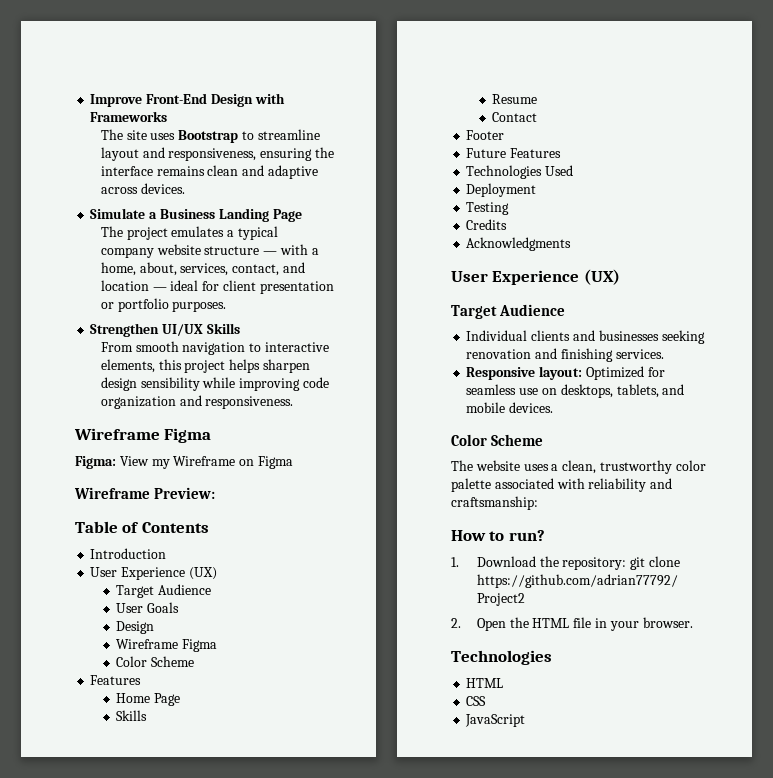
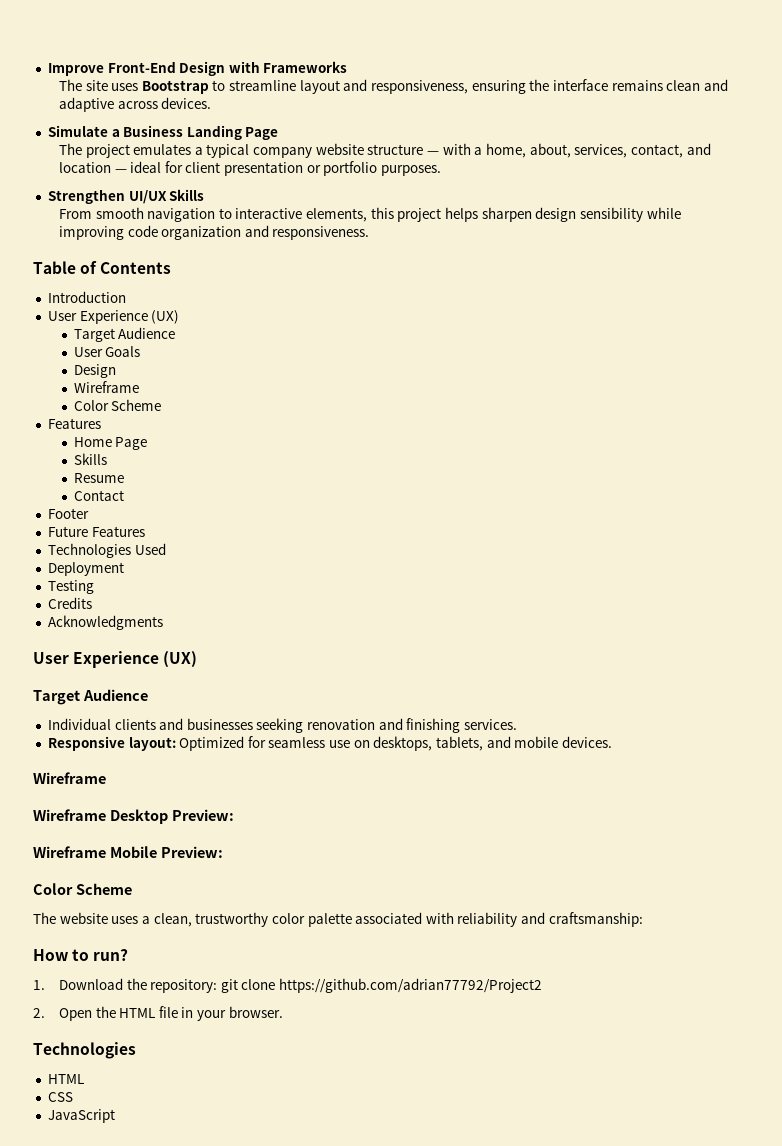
  From smooth navigation to interactive elements, this project helps sharpen design sensibility while improving code organization and responsiveness.
- Wireframe Figma
- Figma: View my Wireframe on Figma
- Wireframe Preview:
  User Goals
  Design
- Wireframe Figma
+ Wireframe
  Responsive layout: Optimized for seamless use on desktops, tablets, and mobile devices.
+ Wireframe
+ Wireframe Desktop Preview:
+ Wireframe Mobile Preview:

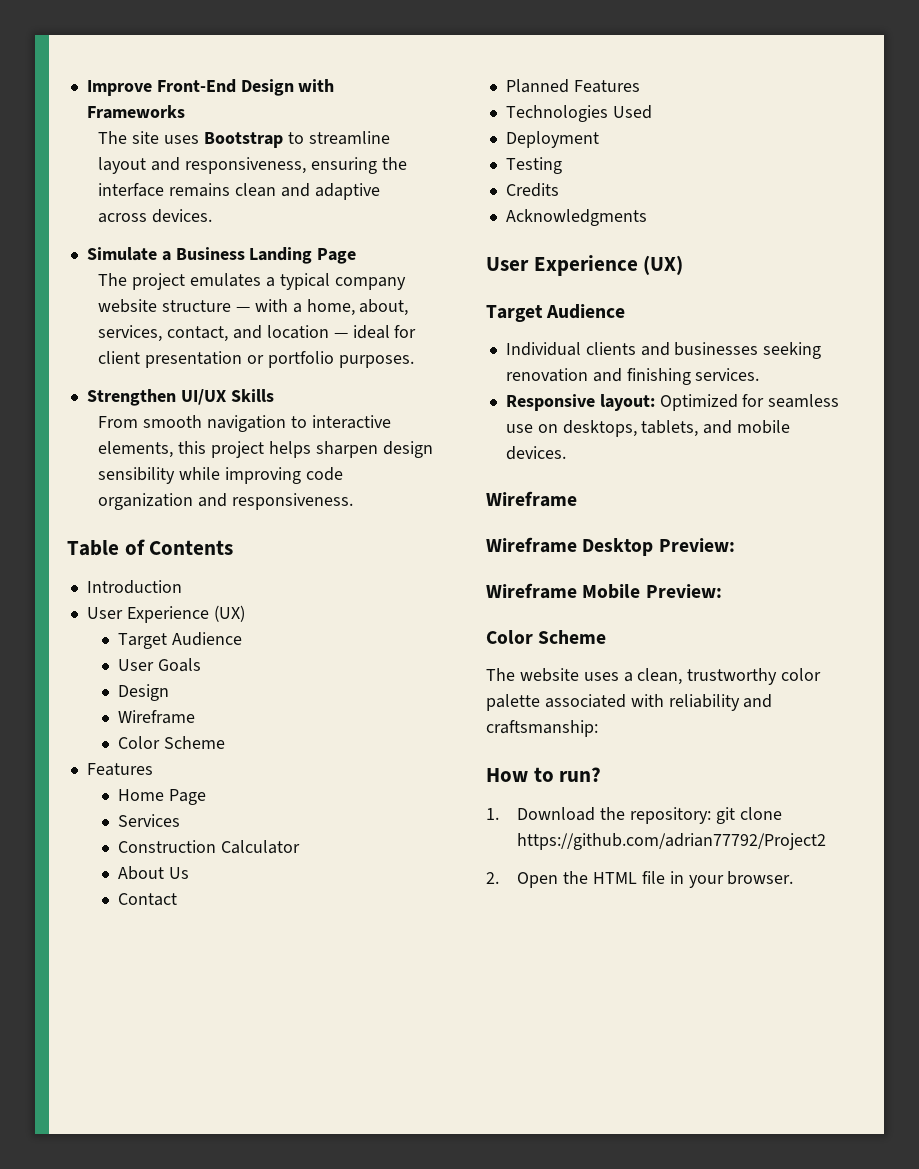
  Home Page
- Skills
- Resume
+ Services
+ Construction Calculator
+ About Us
- Footer
- Future Features
+ Planned Features
  2. Open the HTML file in your browser.
- Technologies
- HTML
- CSS
- JavaScript

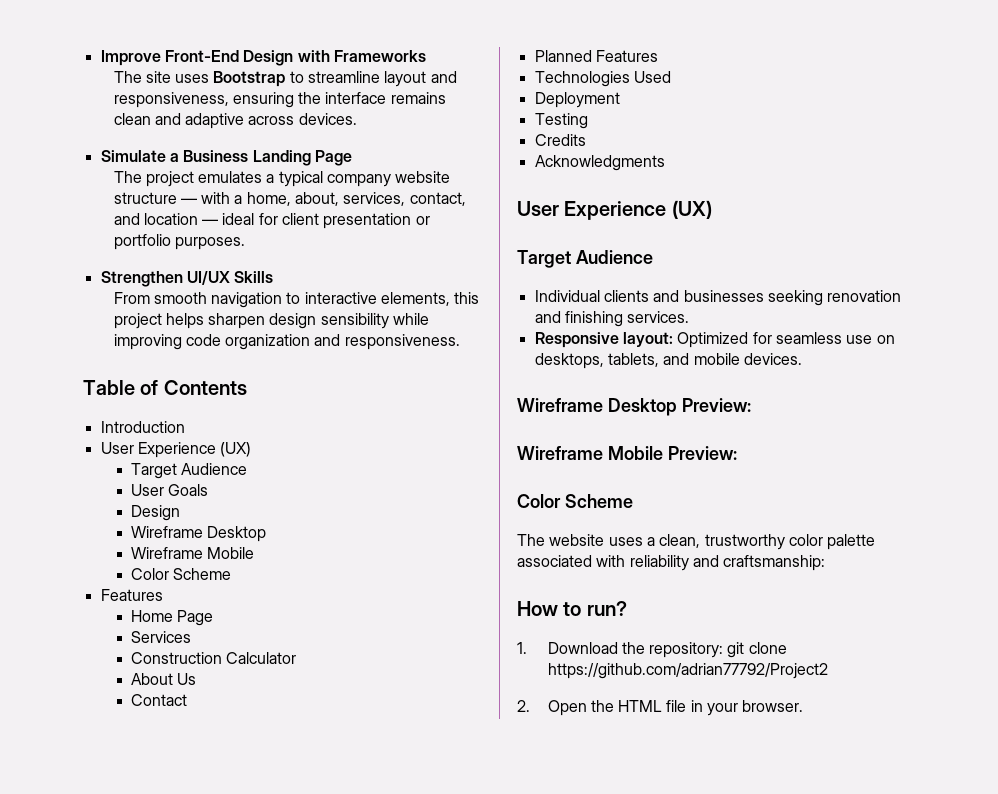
  User Goals
  Design
- Wireframe
+ Wireframe Desktop
+ Wireframe Mobile
  Responsive layout: Optimized for seamless use on desktops, tablets, and mobile devices.
- Wireframe

